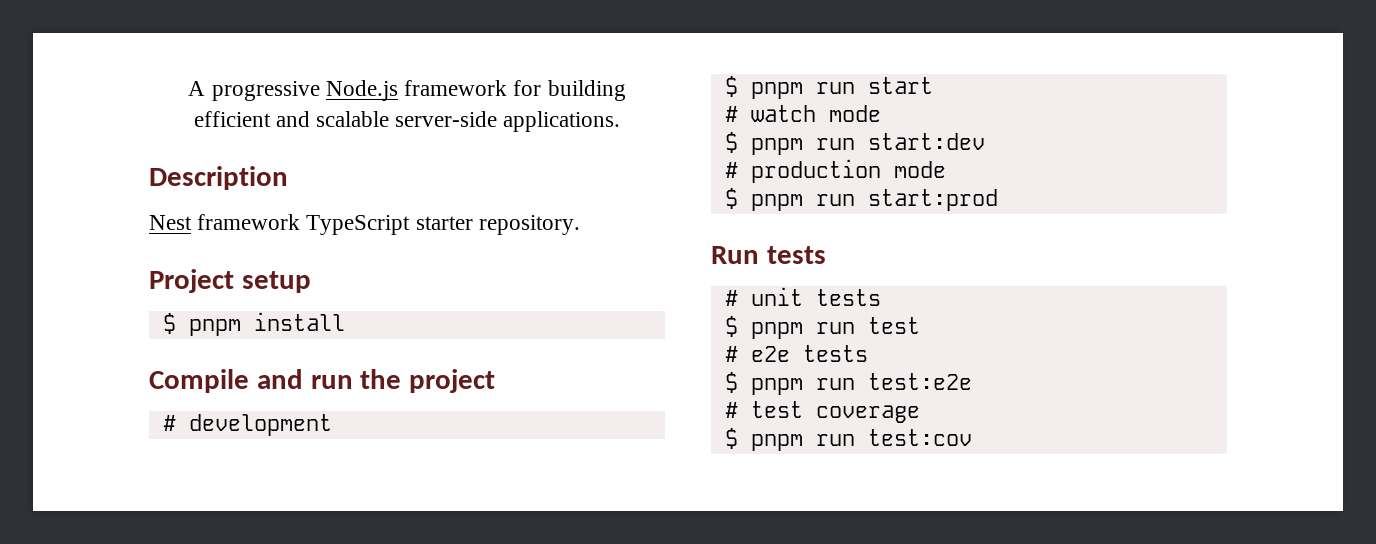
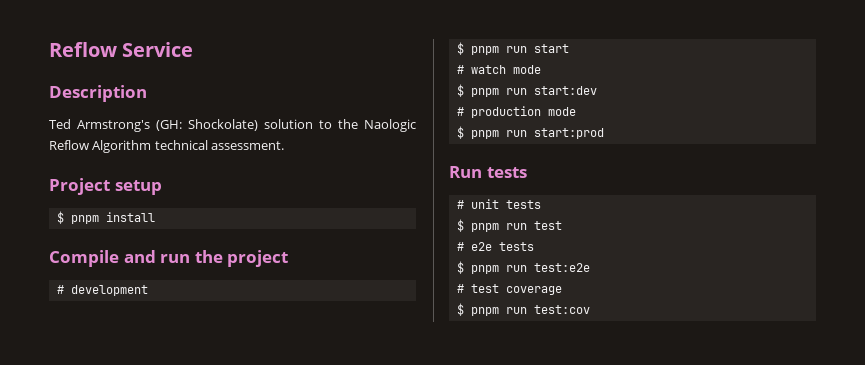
- A progressive Node.js framework for building efficient and scalable server-side applications.
+ Reflow Service
  Description
- Nest framework TypeScript starter repository.
+ Ted Armstrong's (GH: Shockolate) solution to the Naologic Reflow Algorithm technical assessment.

